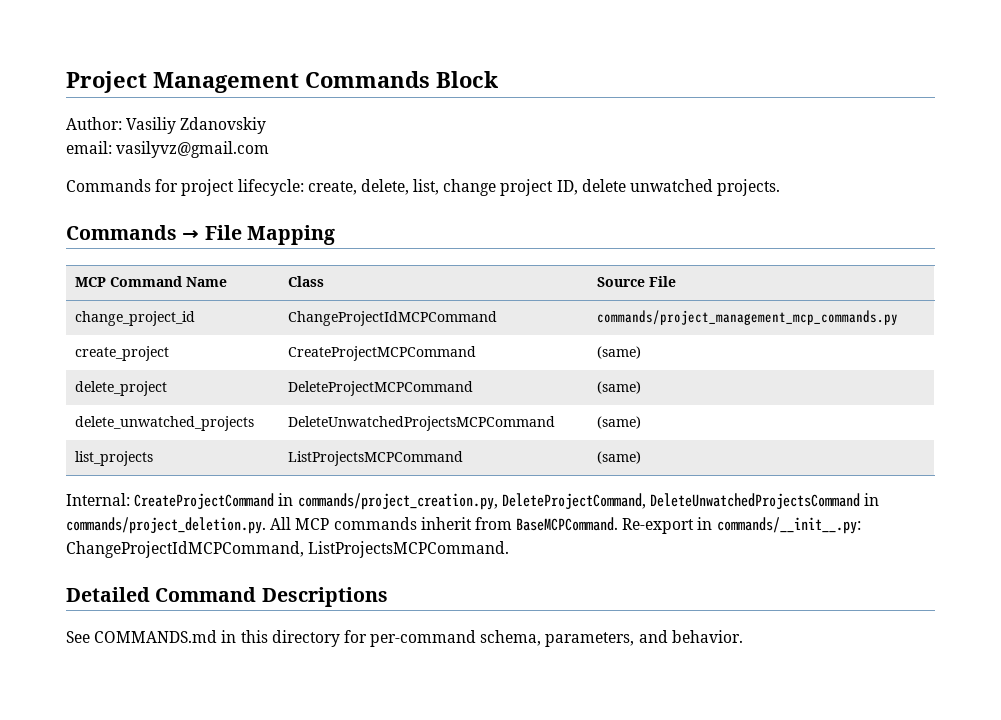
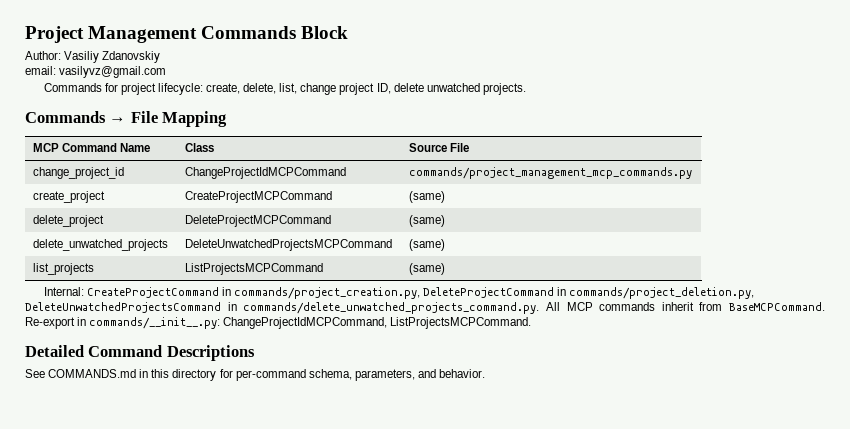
- Internal: CreateProjectCommand in commands/project_creation.py, DeleteProjectCommand, DeleteUnwatchedProjectsCommand in commands/project_deletion.py. All MCP commands inherit from BaseMCPCommand.
+ Internal: CreateProjectCommand in commands/project_creation.py, DeleteProjectCommand in commands/project_deletion.py, DeleteUnwatchedProjectsCommand in commands/delete_unwatched_projects_command.py. All MCP commands inherit from BaseMCPCommand.

